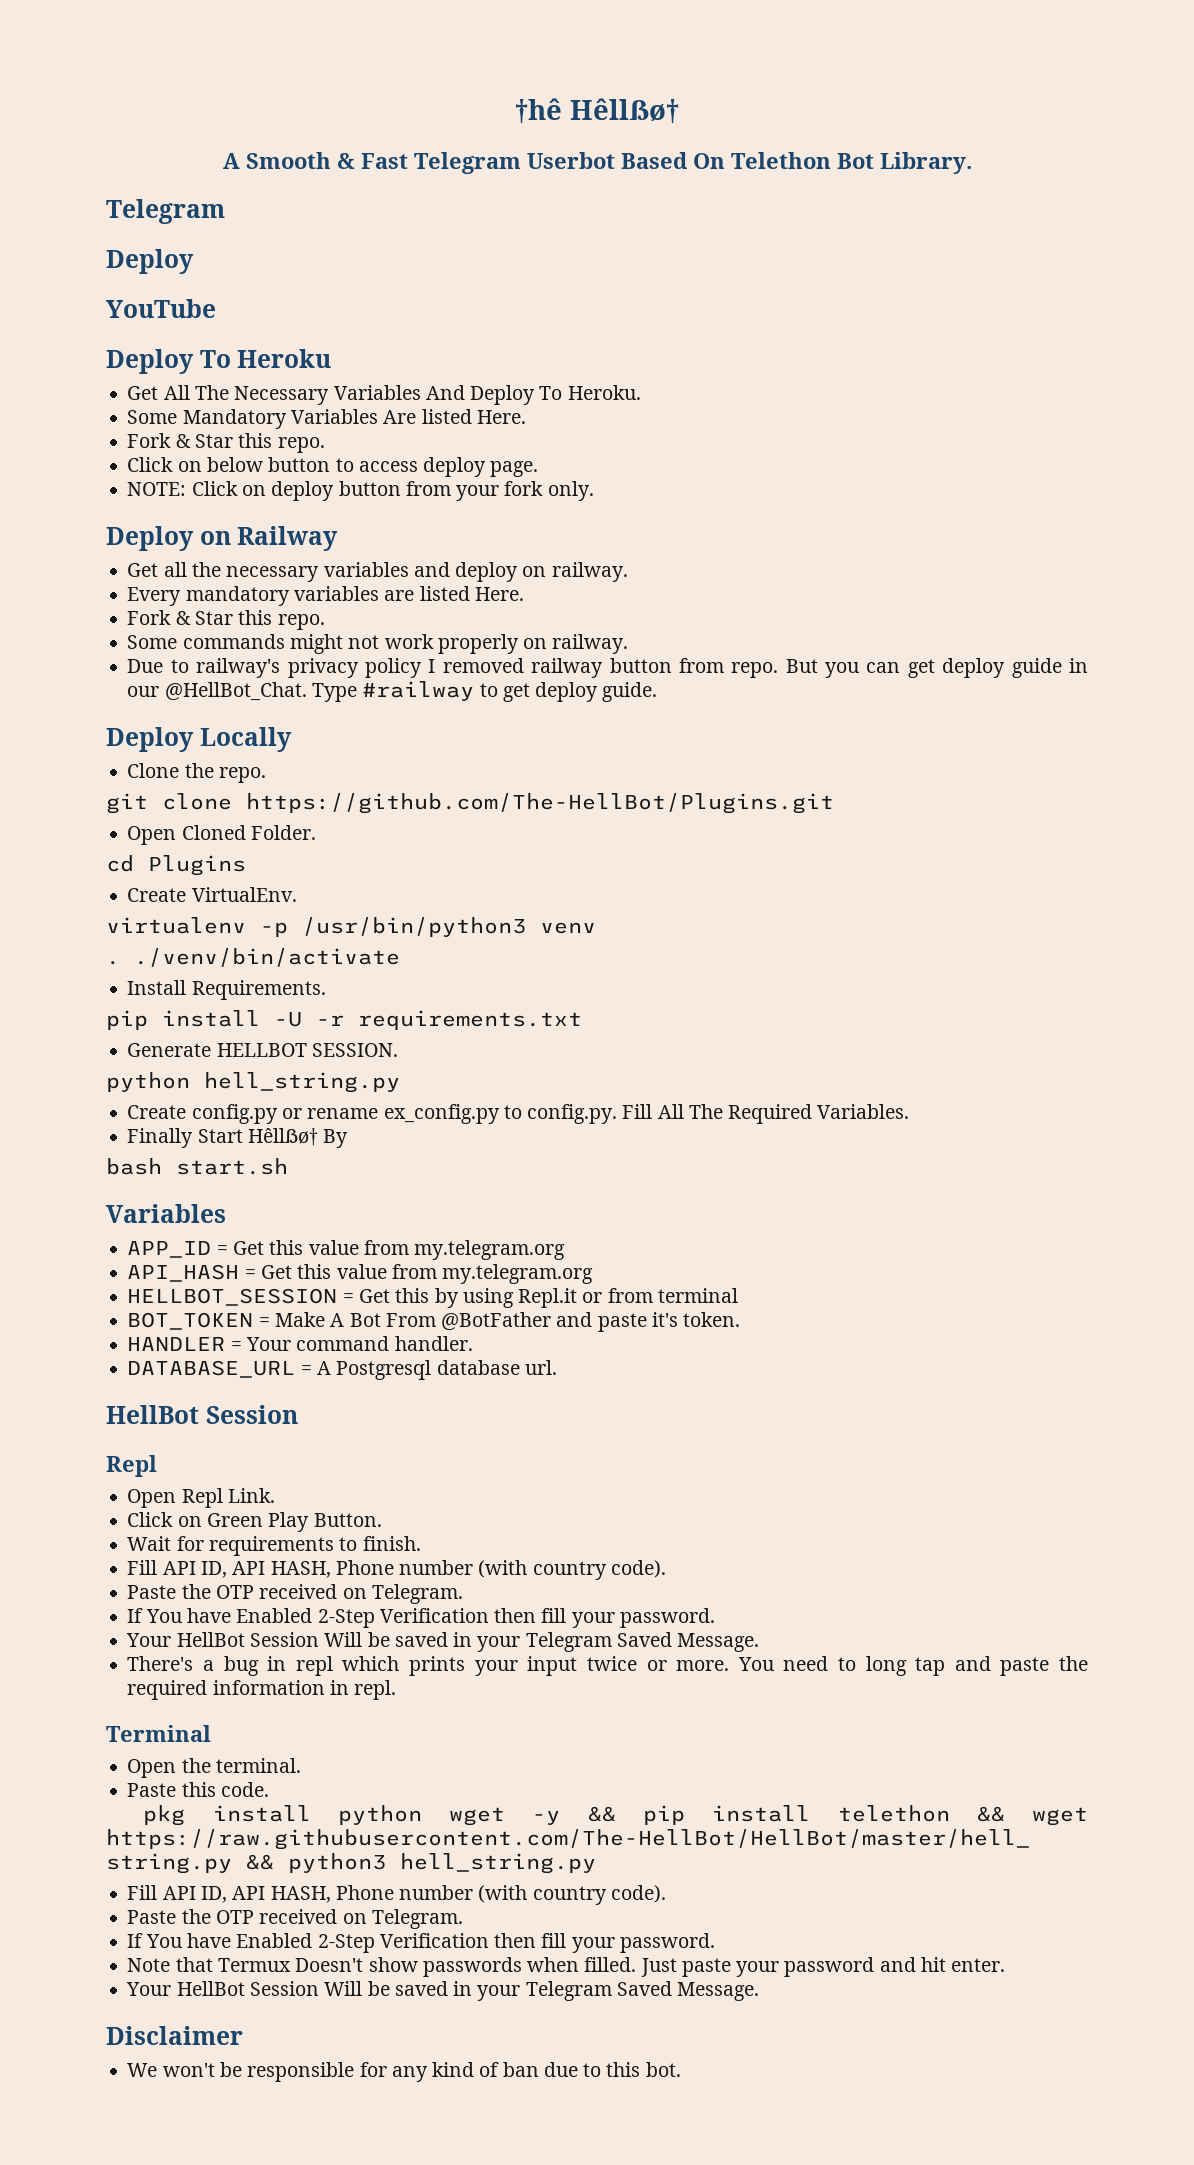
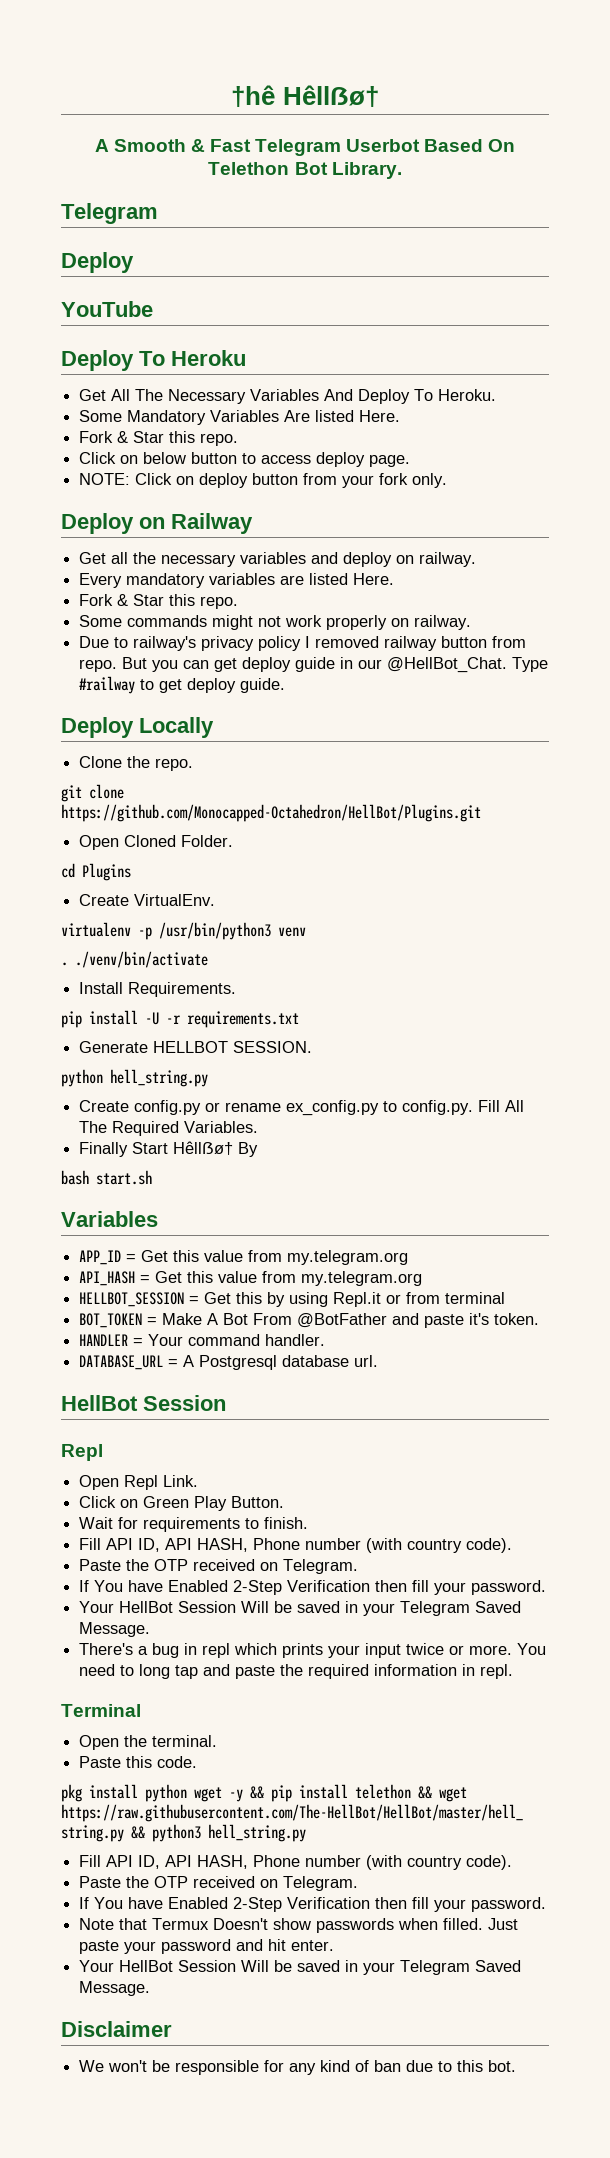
- git clone https://github.com/The-HellBot/Plugins.git
+ git clone https://github.com/Monocapped-Octahedron/HellBot/Plugins.git

